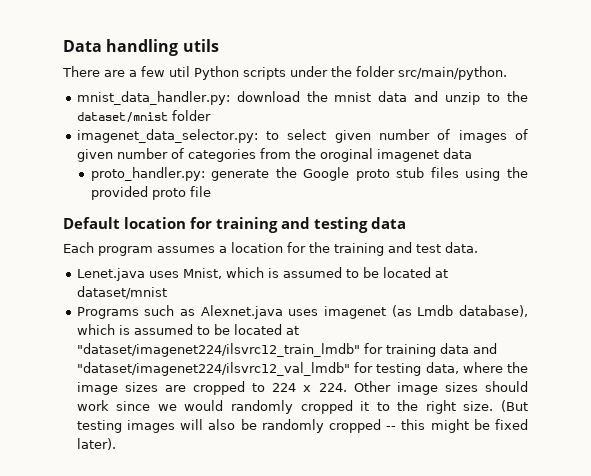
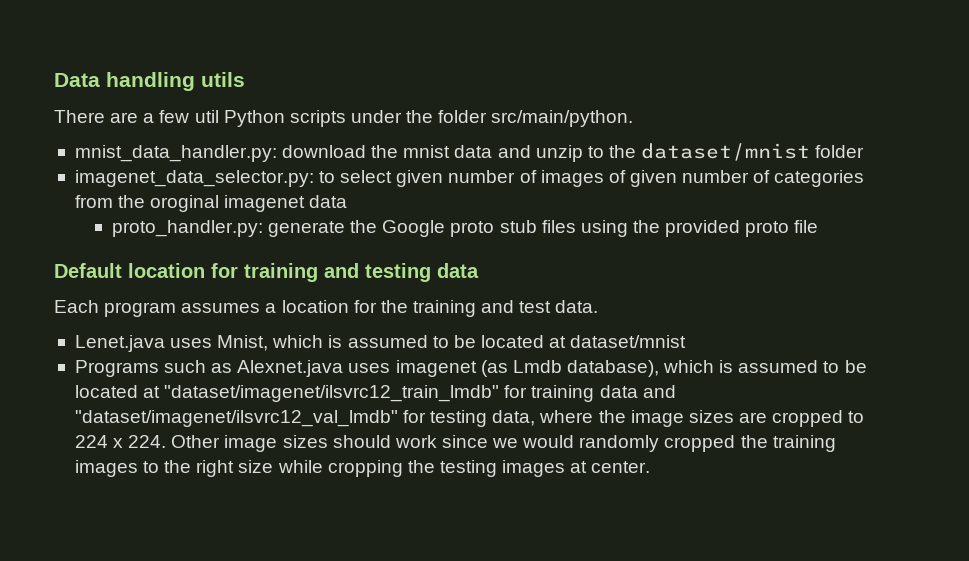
- Programs such as Alexnet.java uses imagenet (as Lmdb database), which is assumed to be located at "dataset/imagenet224/ilsvrc12_train_lmdb" for training data and "dataset/imagenet224/ilsvrc12_val_lmdb" for testing data, where the image sizes are cropped to 224 x 224. Other image sizes should work since we would randomly cropped it to the right size. (But testing images will also be randomly cropped -- this might be fixed later).
+ Programs such as Alexnet.java uses imagenet (as Lmdb database), which is assumed to be located at "dataset/imagenet/ilsvrc12_train_lmdb" for training data and "dataset/imagenet/ilsvrc12_val_lmdb" for testing data, where the image sizes are cropped to 224 x 224. Other image sizes should work since we would randomly cropped the training images to the right size while cropping the testing images at center.

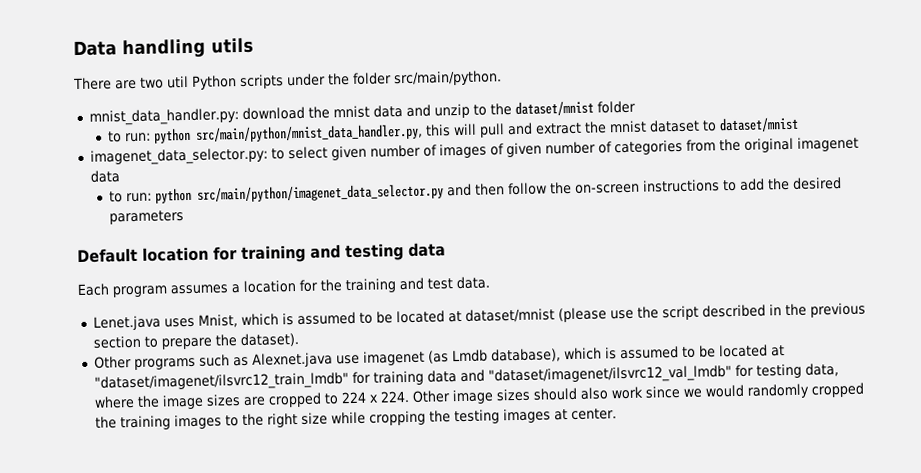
- There are a few util Python scripts under the folder src/main/python.
+ There are two util Python scripts under the folder src/main/python.
+ to run: python src/main/python/mnist_data_handler.py, this will pull and extract the mnist dataset to dataset/mnist
- imagenet_data_selector.py: to select given number of images of given number of categories from the oroginal imagenet data
+ imagenet_data_selector.py: to select given number of images of given number of categories from the original imagenet data
- proto_handler.py: generate the Google proto stub files using the provided proto file
+ to run: python src/main/python/imagenet_data_selector.py and then follow the on-screen instructions to add the desired parameters
- Lenet.java uses Mnist, which is assumed to be located at dataset/mnist
- Programs such as Alexnet.java uses imagenet (as Lmdb database), which is assumed to be located at "dataset/imagenet/ilsvrc12_train_lmdb" for training data and "dataset/imagenet/ilsvrc12_val_lmdb" for testing data, where the image sizes are cropped to 224 x 224. Other image sizes should work since we would randomly cropped the training images to the right size while cropping the testing images at center.
+ Lenet.java uses Mnist, which is assumed to be located at dataset/mnist (please use the script described in the previous section to prepare the dataset).
+ Other programs such as Alexnet.java use imagenet (as Lmdb database), which is assumed to be located at "dataset/imagenet/ilsvrc12_train_lmdb" for training data and "dataset/imagenet/ilsvrc12_val_lmdb" for testing data, where the image sizes are cropped to 224 x 224. Other image sizes should also work since we would randomly cropped the training images to the right size while cropping the testing images at center.

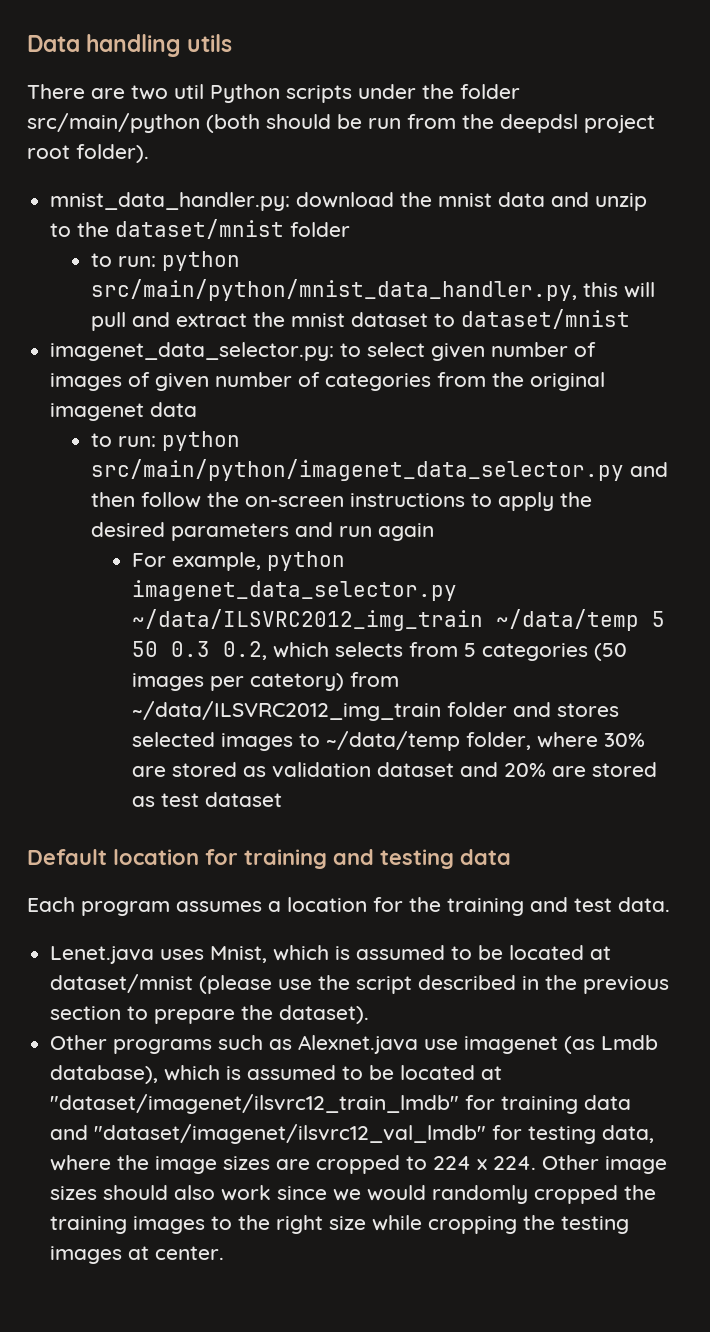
- There are two util Python scripts under the folder src/main/python.
+ There are two util Python scripts under the folder src/main/python (both should be run from the deepdsl project root folder).
- to run: python src/main/python/imagenet_data_selector.py and then follow the on-screen instructions to add the desired parameters
+ to run: python src/main/python/imagenet_data_selector.py and then follow the on-screen instructions to apply the desired parameters and run again
+ For example, python imagenet_data_selector.py ~/data/ILSVRC2012_img_train ~/data/temp 5 50 0.3 0.2, which selects from 5 categories (50 images per catetory) from ~/data/ILSVRC2012_img_train folder and stores selected images to ~/data/temp folder, where 30% are stored as validation dataset and 20% are stored as test dataset

